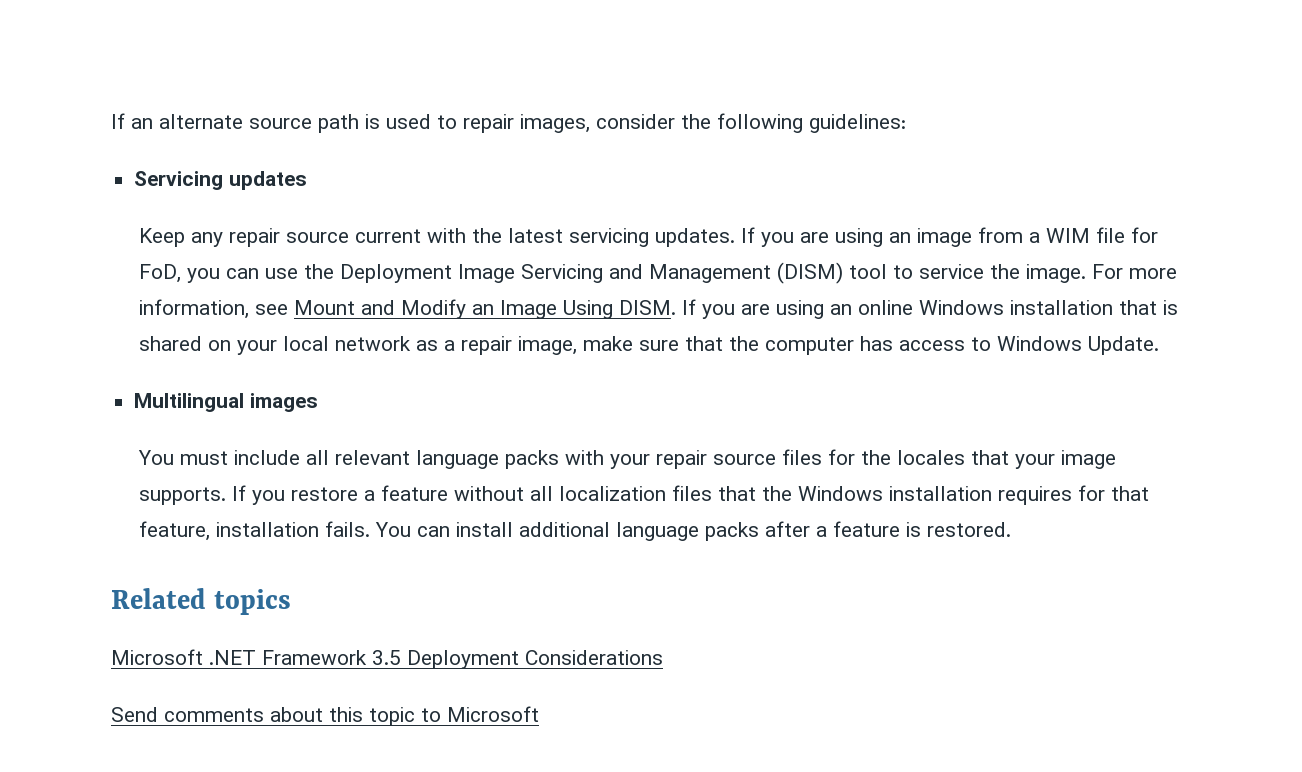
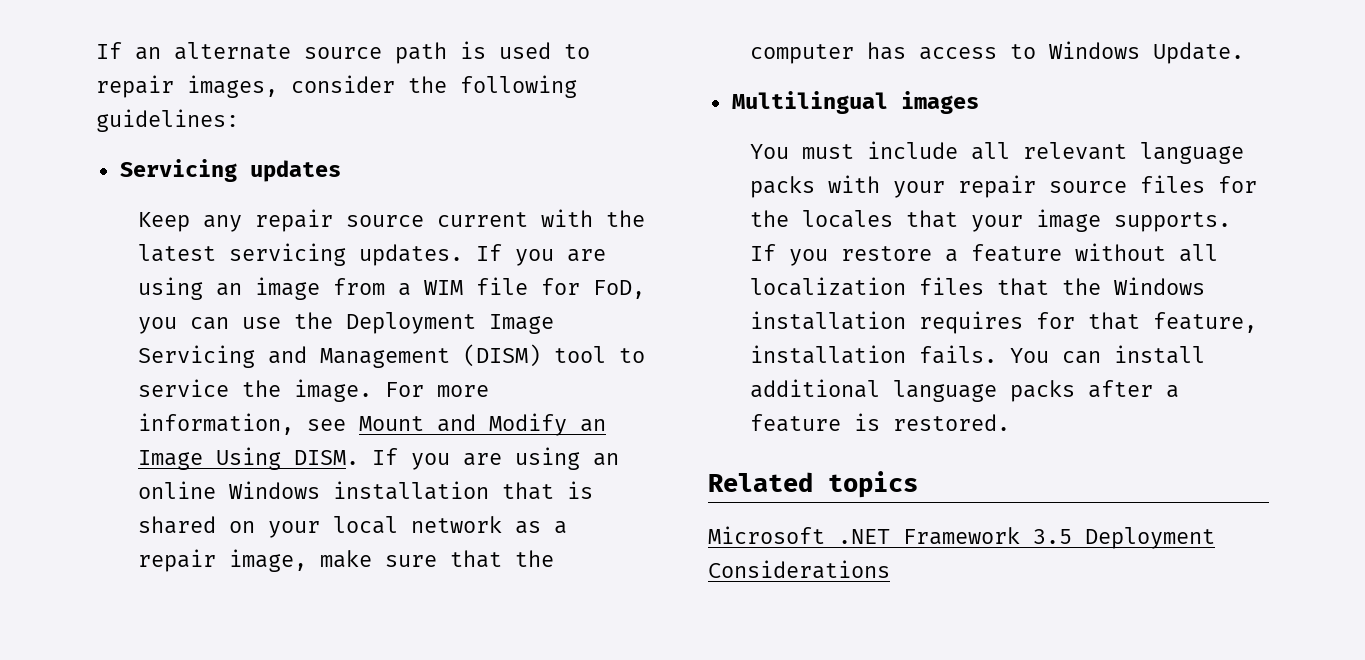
- Send comments about this topic to Microsoft

